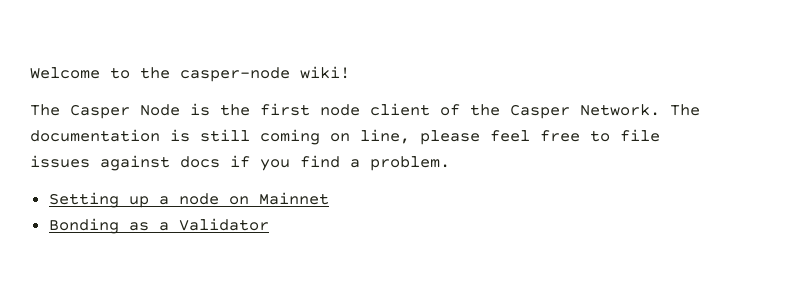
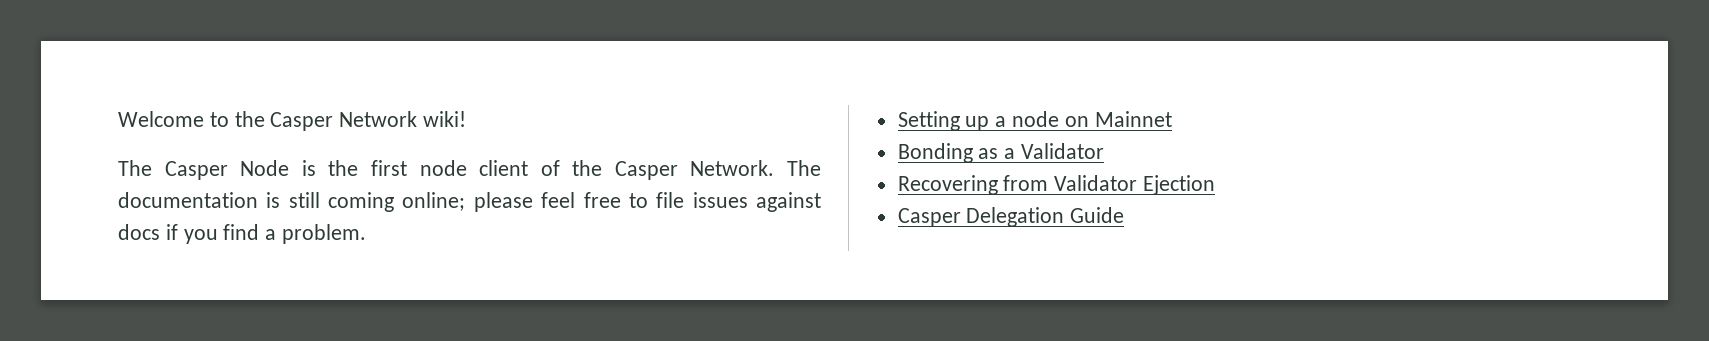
- Welcome to the casper-node wiki!
+ Welcome to the Casper Network wiki!
- The documentation is still coming on line, please feel free to file issues against docs if you find a problem.
+ The documentation is still coming online; please feel free to file issues against docs if you find a problem.
+ Recovering from Validator Ejection
+ Casper Delegation Guide

